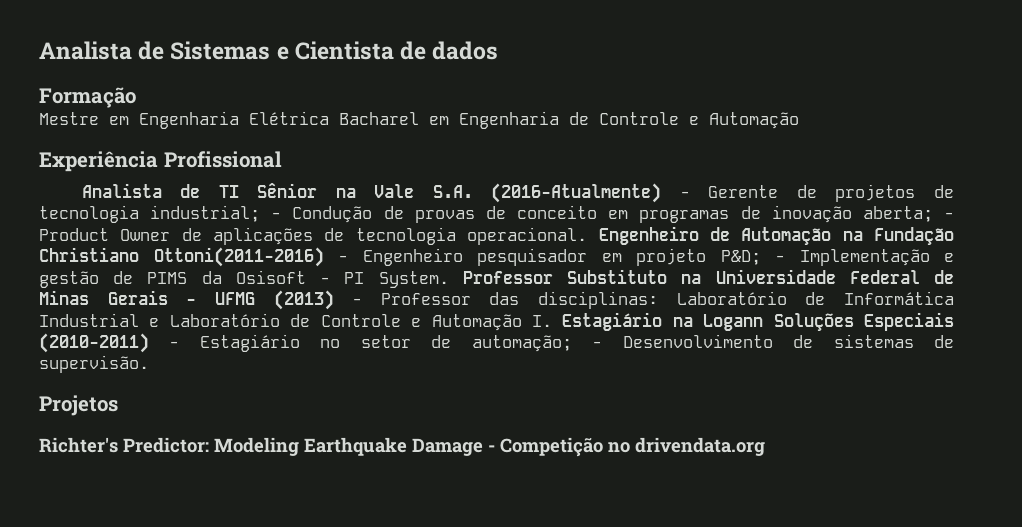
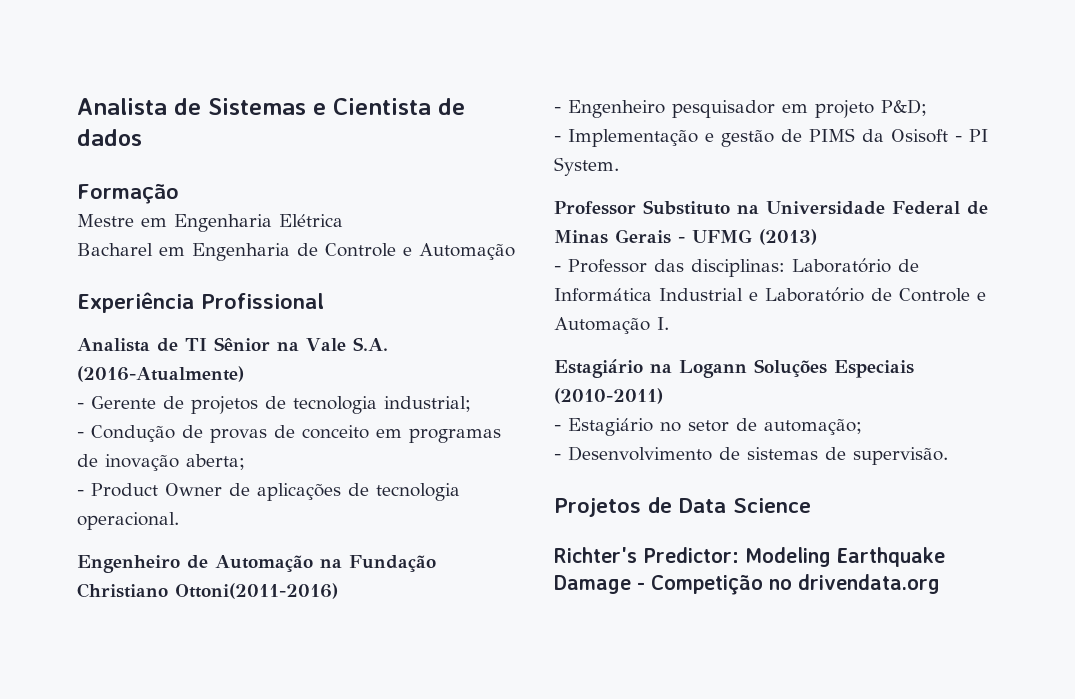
- Mestre em Engenharia Elétrica Bacharel em Engenharia de Controle e Automação
+ Mestre em Engenharia Elétrica
+ Bacharel em Engenharia de Controle e Automação
- Analista de TI Sênior na Vale S.A. (2016-Atualmente) - Gerente de projetos de tecnologia industrial; - Condução de provas de conceito em programas de inovação aberta; - Product Owner de aplicações de tecnologia operacional. Engenheiro de Automação na Fundação Christiano Ottoni(2011-2016) - Engenheiro pesquisador em projeto P&D; - Implementação e gestão de PIMS da Osisoft - PI System. Professor Substituto na Universidade Federal de Minas Gerais - UFMG (2013) - Professor das disciplinas:
+ Analista de TI Sênior na Vale S.A. (2016-Atualmente)
+ - Gerente de projetos de tecnologia industrial;
+ - Condução de provas de conceito em programas de inovação aberta;
+ - Product Owner de aplicações de tecnologia operacional.
+ Engenheiro de Automação na Fundação Christiano Ottoni(2011-2016)
+ - Engenheiro pesquisador em projeto P&D;
+ - Implementação e gestão de PIMS da Osisoft - PI System.
+ Professor Substituto na Universidade Federal de Minas Gerais - UFMG (2013)
+ - Professor das disciplinas:
- Laboratório de Informática Industrial e Laboratório de Controle e Automação I. Estagiário na Logann Soluções Especiais (2010-2011) - Estagiário no setor de automação; - Desenvolvimento de sistemas de supervisão.
+ Laboratório de Informática Industrial e Laboratório de Controle e Automação I.
+ Estagiário na Logann Soluções Especiais (2010-2011)
+ - Estagiário no setor de automação;
+ - Desenvolvimento de sistemas de supervisão.
- Projetos
+ Projetos de Data Science

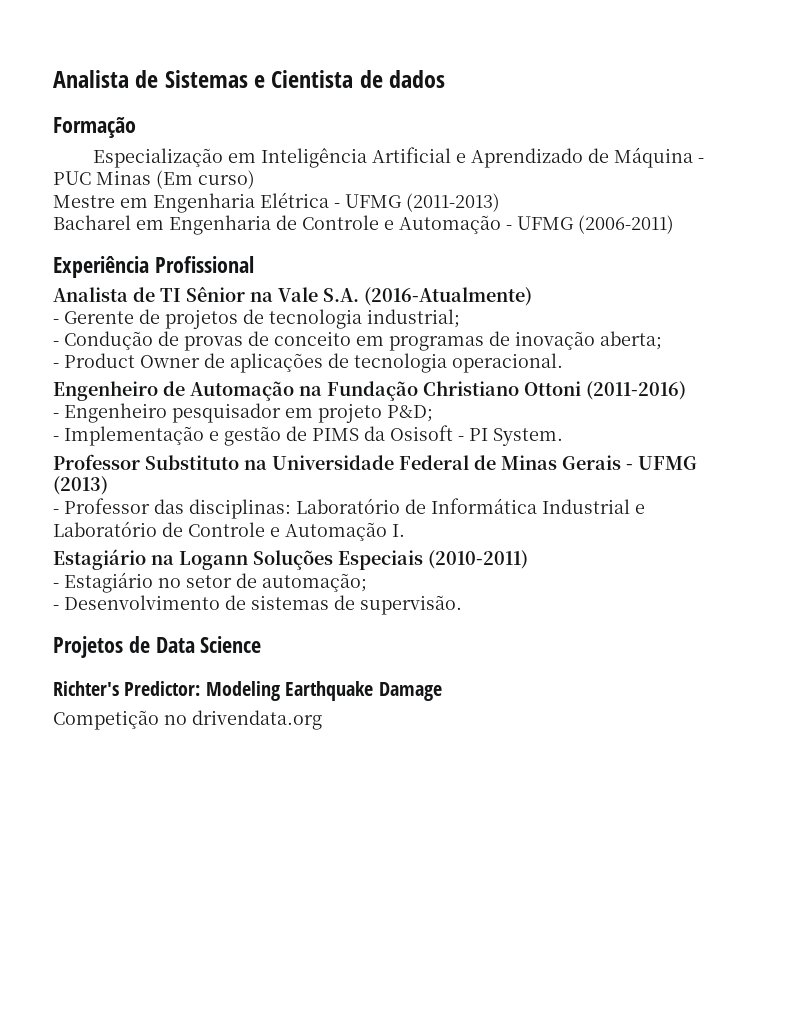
+ Especialização em Inteligência Artificial e Aprendizado de Máquina - PUC Minas (Em curso)
- Mestre em Engenharia Elétrica
+ Mestre em Engenharia Elétrica - UFMG (2011-2013)
- Bacharel em Engenharia de Controle e Automação
+ Bacharel em Engenharia de Controle e Automação - UFMG (2006-2011)
- Engenheiro de Automação na Fundação Christiano Ottoni(2011-2016)
+ Engenheiro de Automação na Fundação Christiano Ottoni (2011-2016)
- Richter's Predictor: Modeling Earthquake Damage - Competição no drivendata.org
+ Richter's Predictor: Modeling Earthquake Damage
+ Competição no drivendata.org

